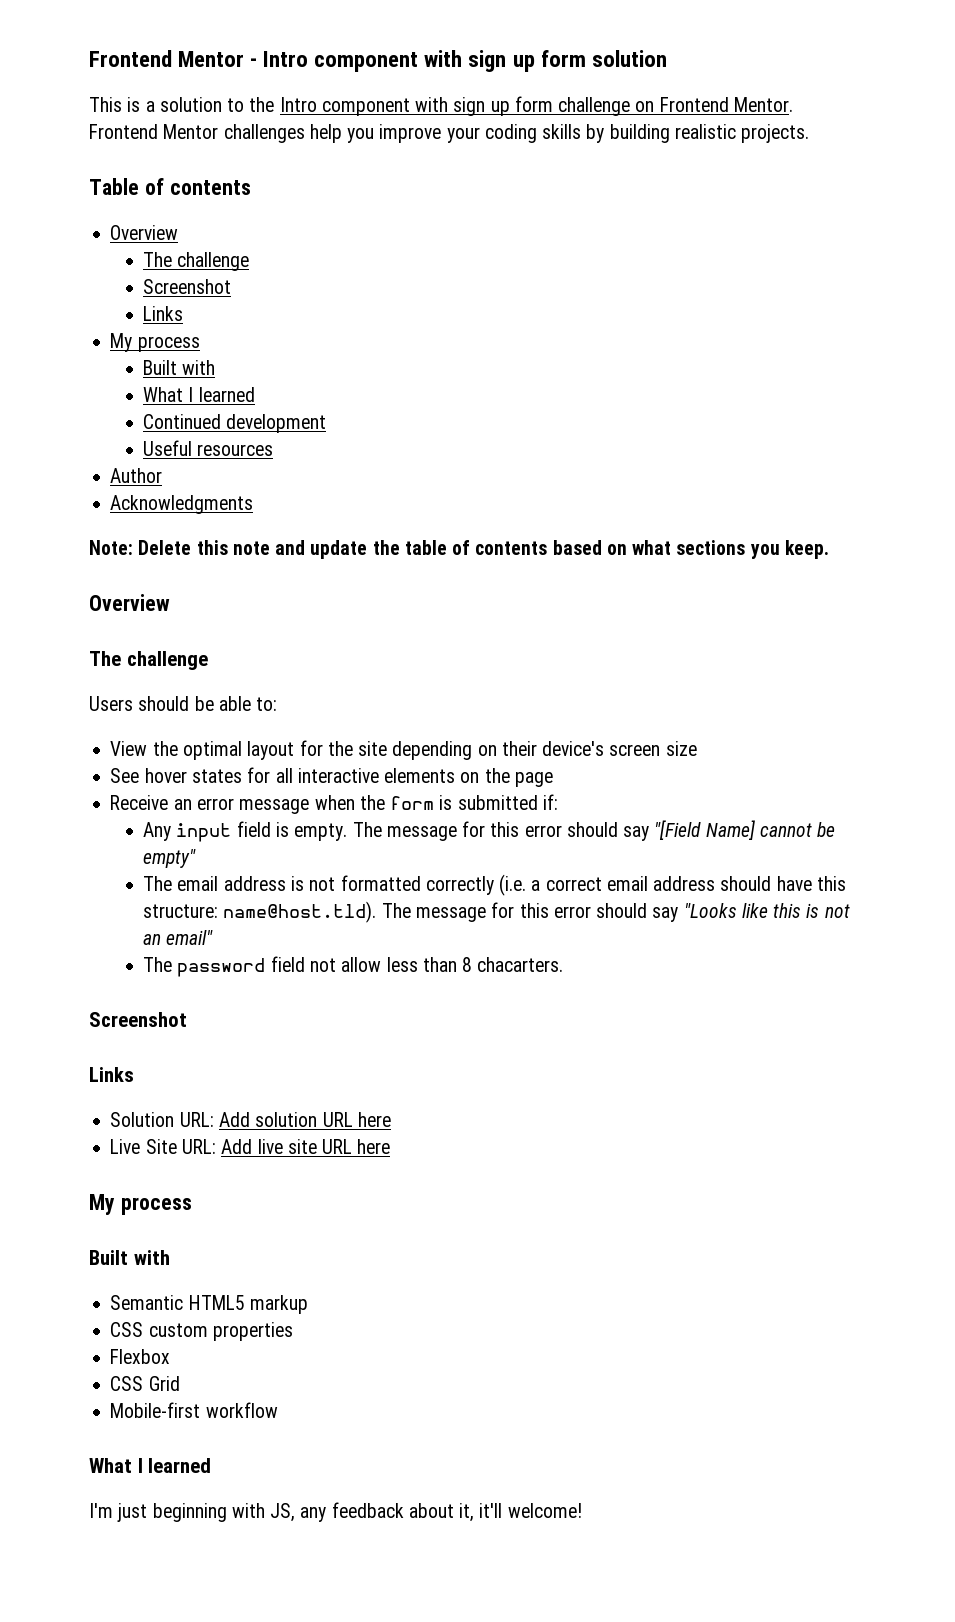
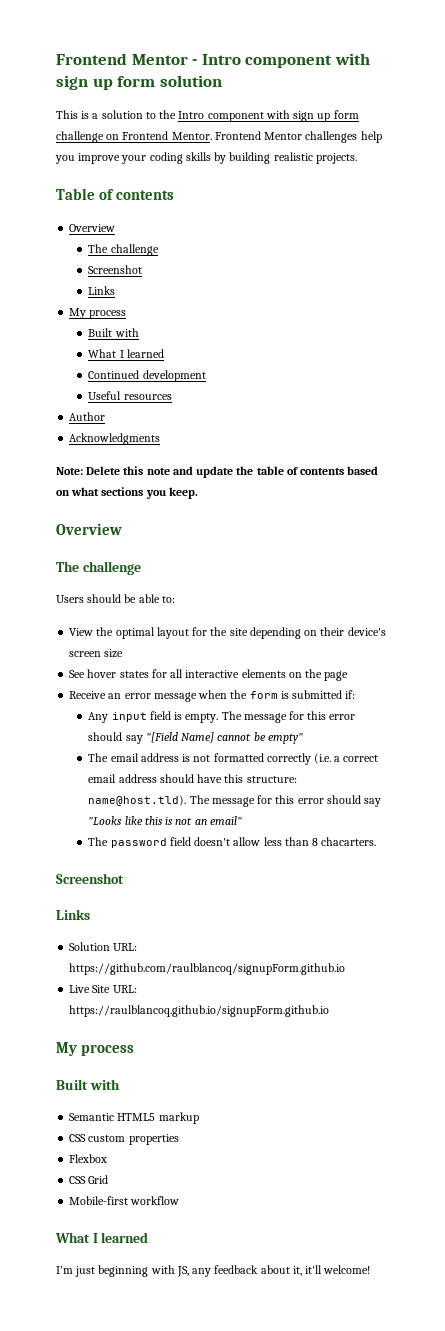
- The password field not allow less than 8 chacarters.
+ The password field doesn't allow less than 8 chacarters.
- Solution URL: Add solution URL here
+ Solution URL: https://github.com/raulblancoq/signupForm.github.io
- Live Site URL: Add live site URL here
+ Live Site URL: https://raulblancoq.github.io/signupForm.github.io

